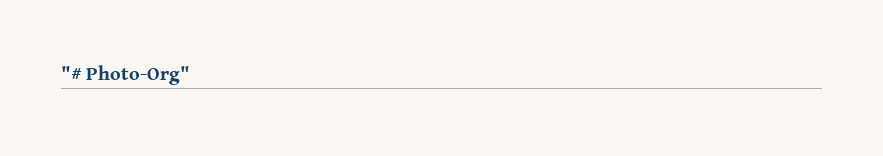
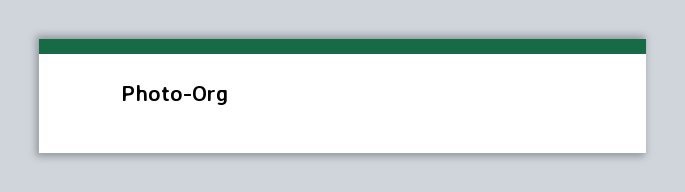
- "# Photo-Org"
+ Photo-Org

